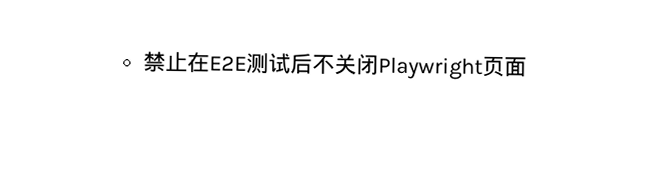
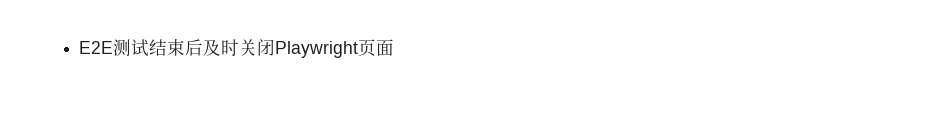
- 禁止在E2E测试后不关闭Playwright页面
+ E2E测试结束后及时关闭Playwright页面

